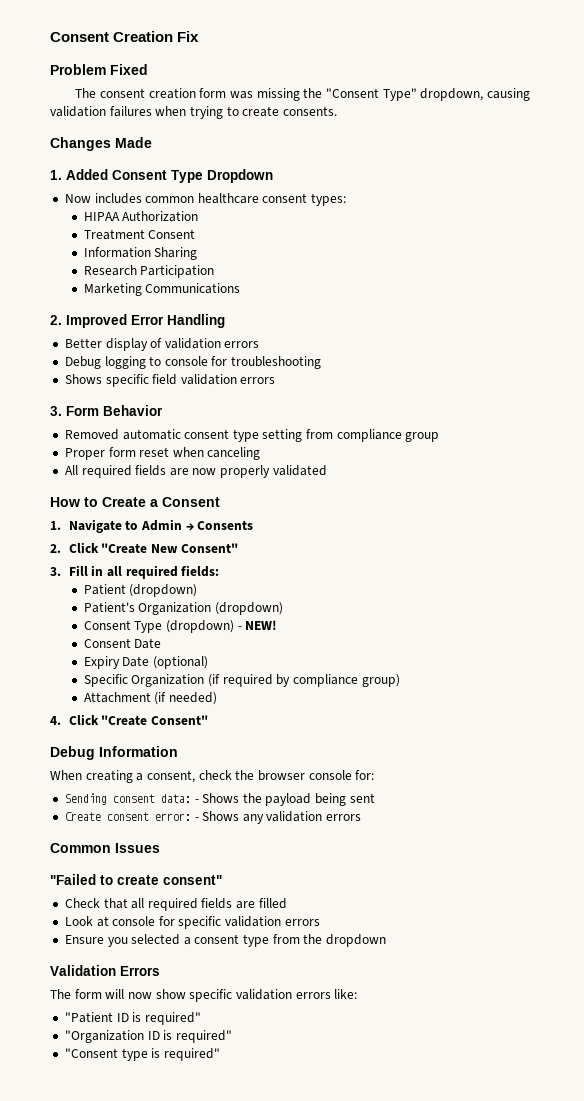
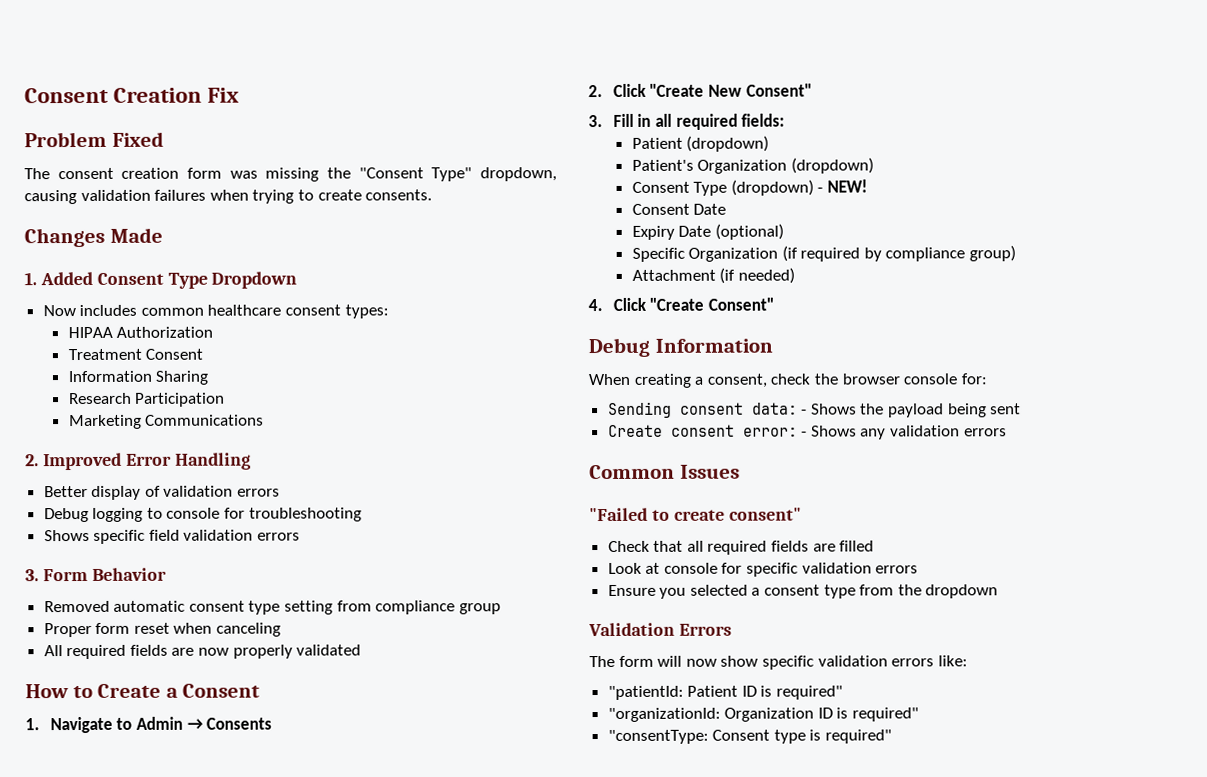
- "Patient ID is required"
- "Organization ID is required"
- "Consent type is required"
+ "patientId: Patient ID is required"
+ "organizationId: Organization ID is required"
+ "consentType: Consent type is required"

